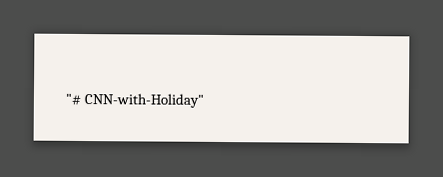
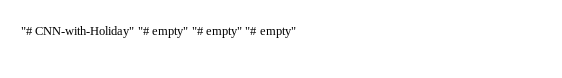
- "# CNN-with-Holiday"
+ "# CNN-with-Holiday" "# empty" "# empty" "# empty"

